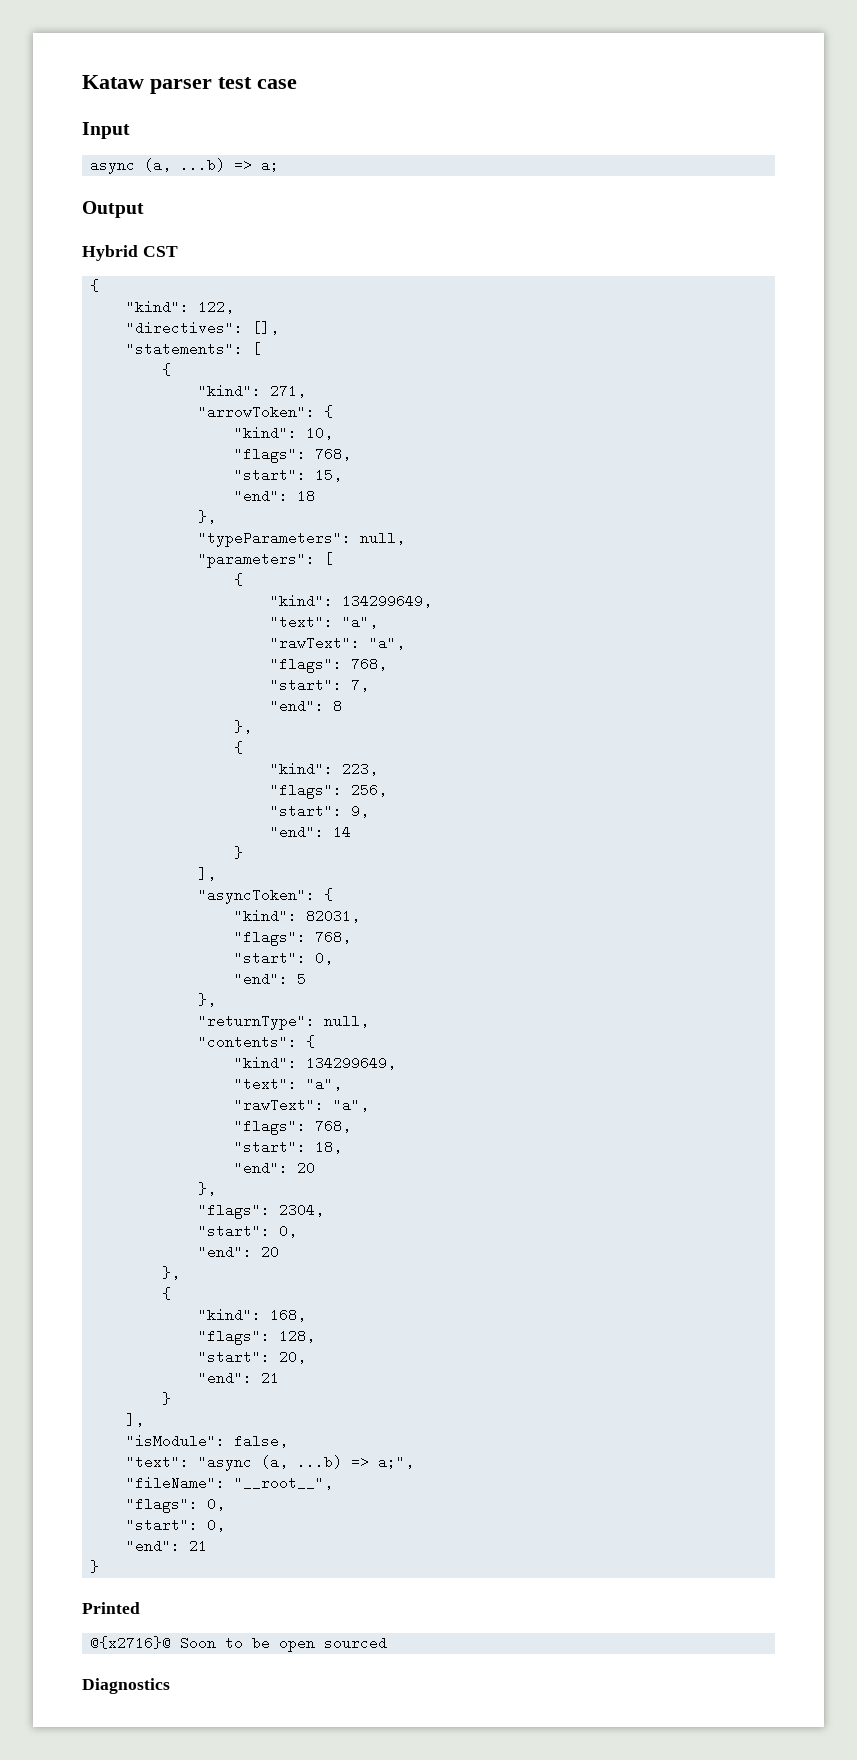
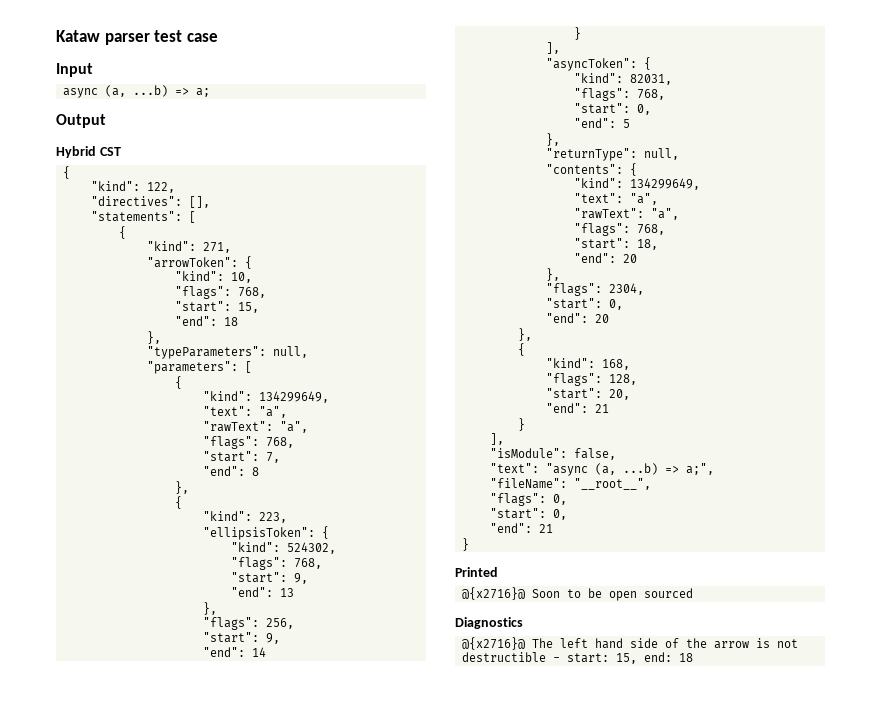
+ "ellipsisToken": {
+ "kind": 524302,
+ "flags": 768,
+ "start": 9,
+ "end": 13
+ },
+ @{x2716}@ The left hand side of the arrow is not destructible - start: 15, end: 18

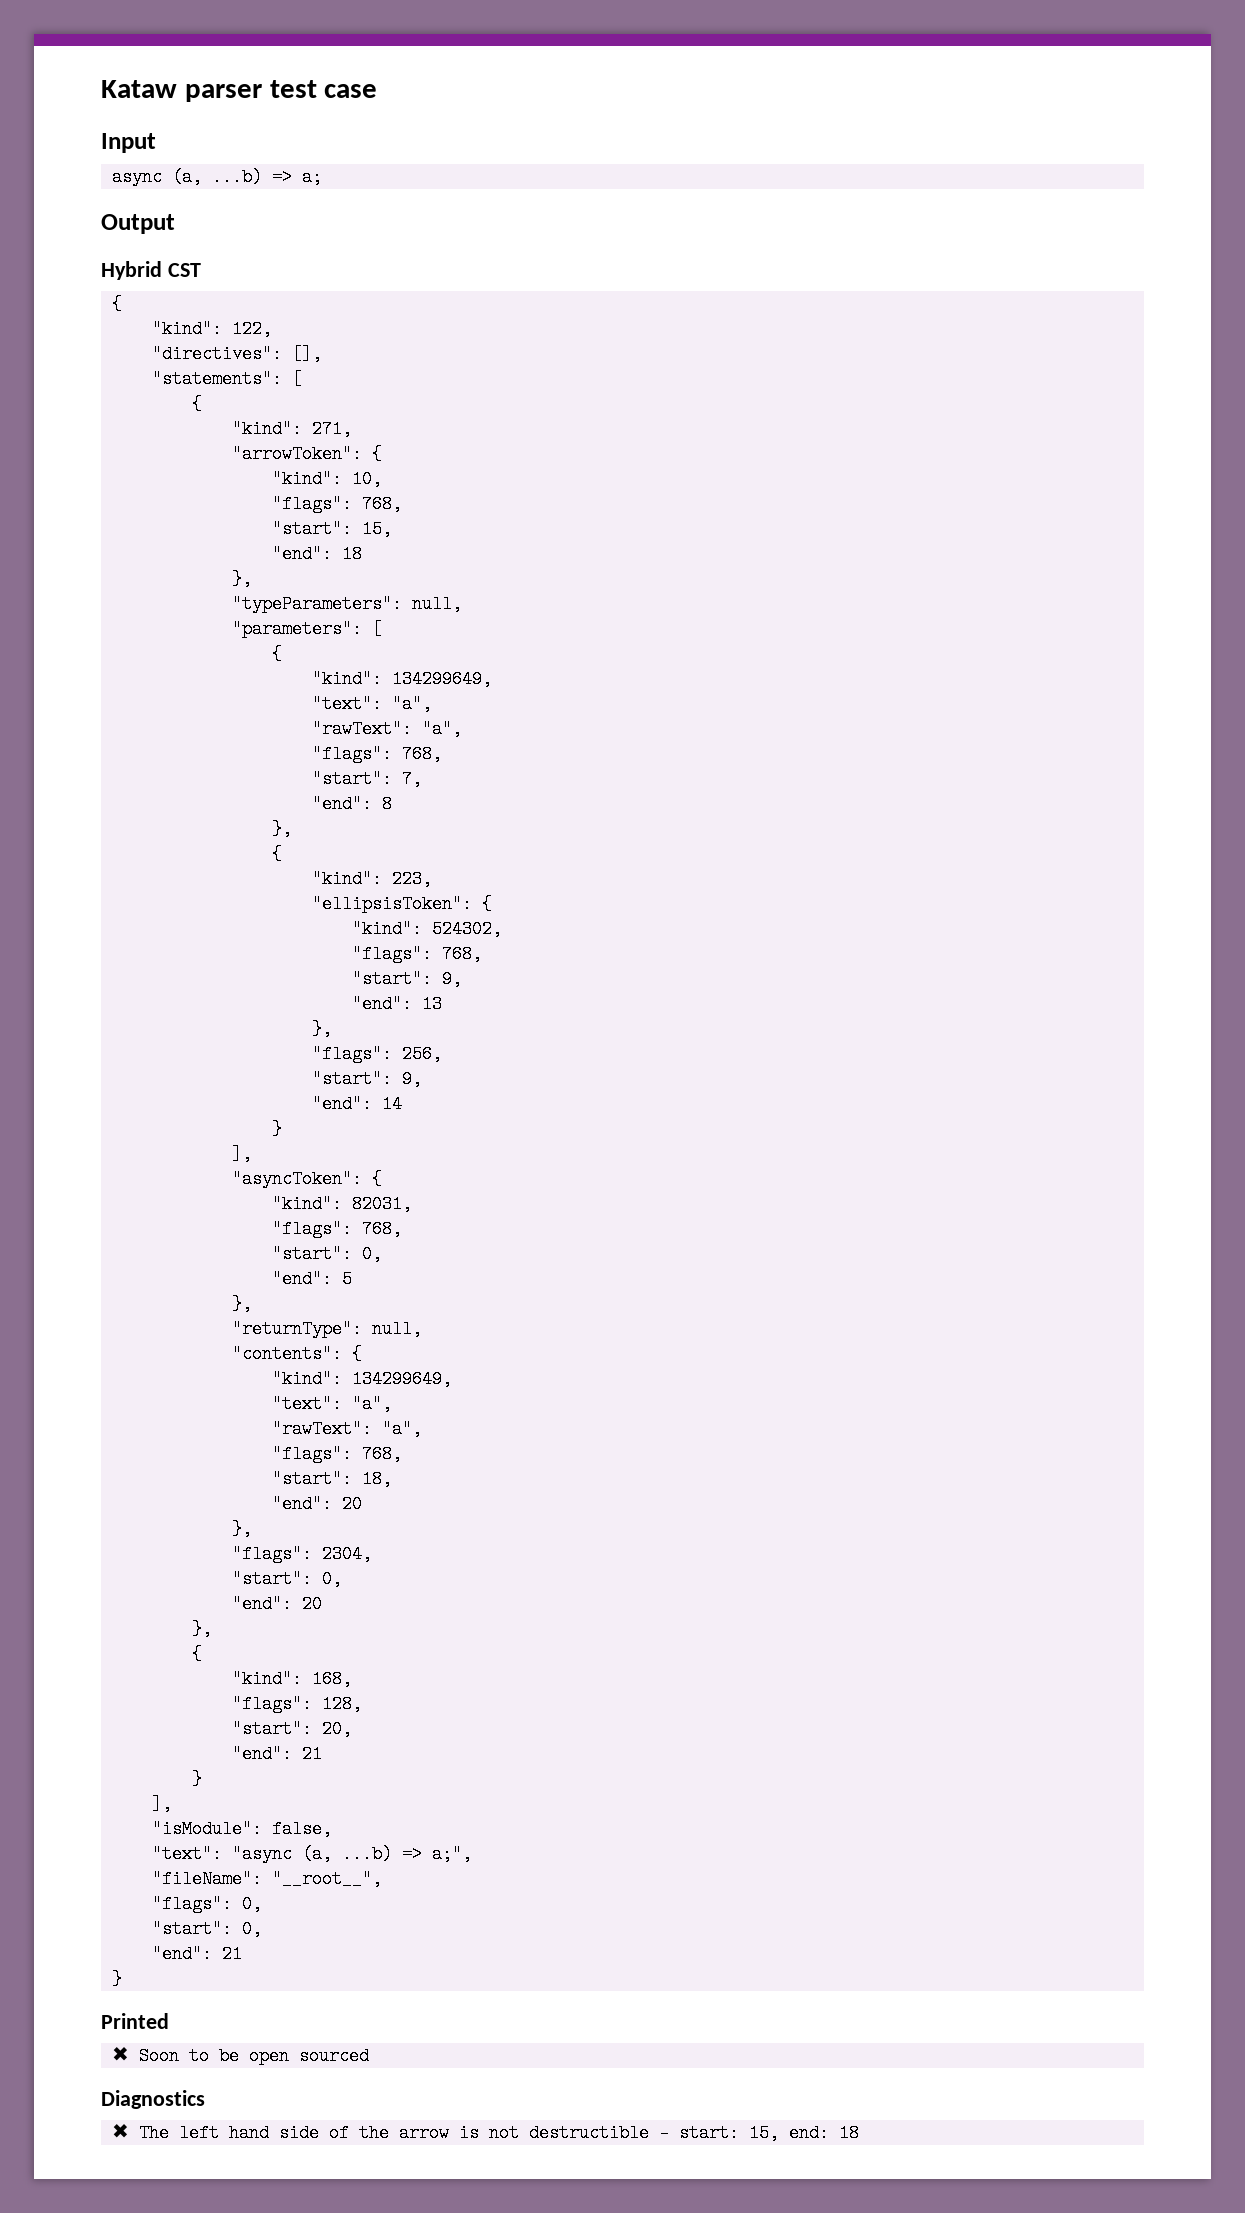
- @{x2716}@ Soon to be open sourced
+ ✖ Soon to be open sourced
- @{x2716}@ The left hand side of the arrow is not destructible - start: 15, end: 18
+ ✖ The left hand side of the arrow is not destructible - start: 15, end: 18

